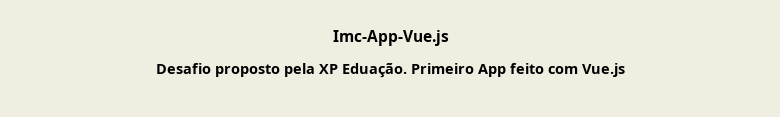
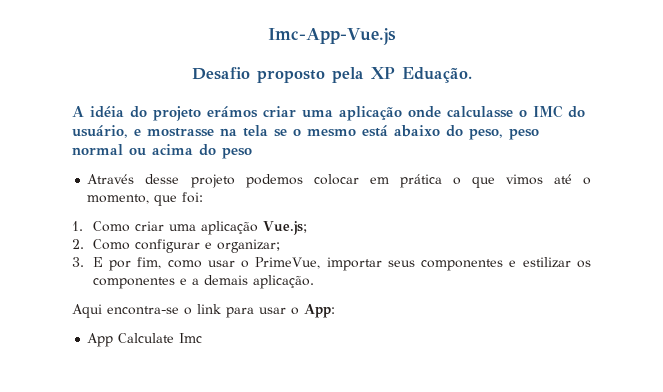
- Desafio proposto pela XP Eduação. Primeiro App feito com Vue.js
+ Desafio proposto pela XP Eduação.
+ A idéia do projeto erámos criar uma aplicação onde calculasse o IMC do usuário, e mostrasse na tela se o mesmo está abaixo do peso, peso normal ou acima do peso
+ Através desse projeto podemos colocar em prática o que vimos até o momento, que foi:
+ 1. Como criar uma aplicação Vue.js;
+ 2. Como configurar e organizar;
+ 3. E por fim, como usar o PrimeVue, importar seus componentes e estilizar os componentes e a demais aplicação.
+ Aqui encontra-se o link para usar o App:
+ App Calculate Imc

